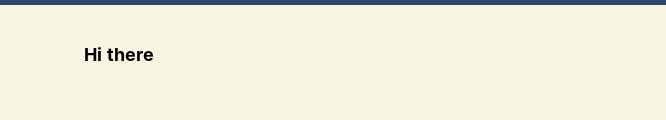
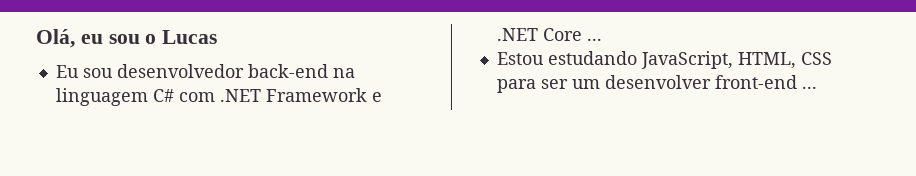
- Hi there
+ Olá, eu sou o Lucas
+ Eu sou desenvolvedor back-end na linguagem C# com .NET Framework e .NET Core ...
+ Estou estudando JavaScript, HTML, CSS para ser um desenvolver front-end ...

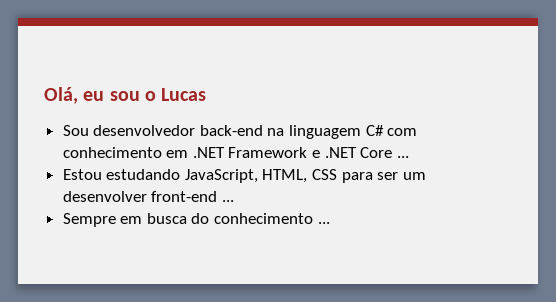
- Eu sou desenvolvedor back-end na linguagem C# com .NET Framework e .NET Core ...
+ Sou desenvolvedor back-end na linguagem C# com conhecimento em .NET Framework e .NET Core ...
+ Sempre em busca do conhecimento ...

